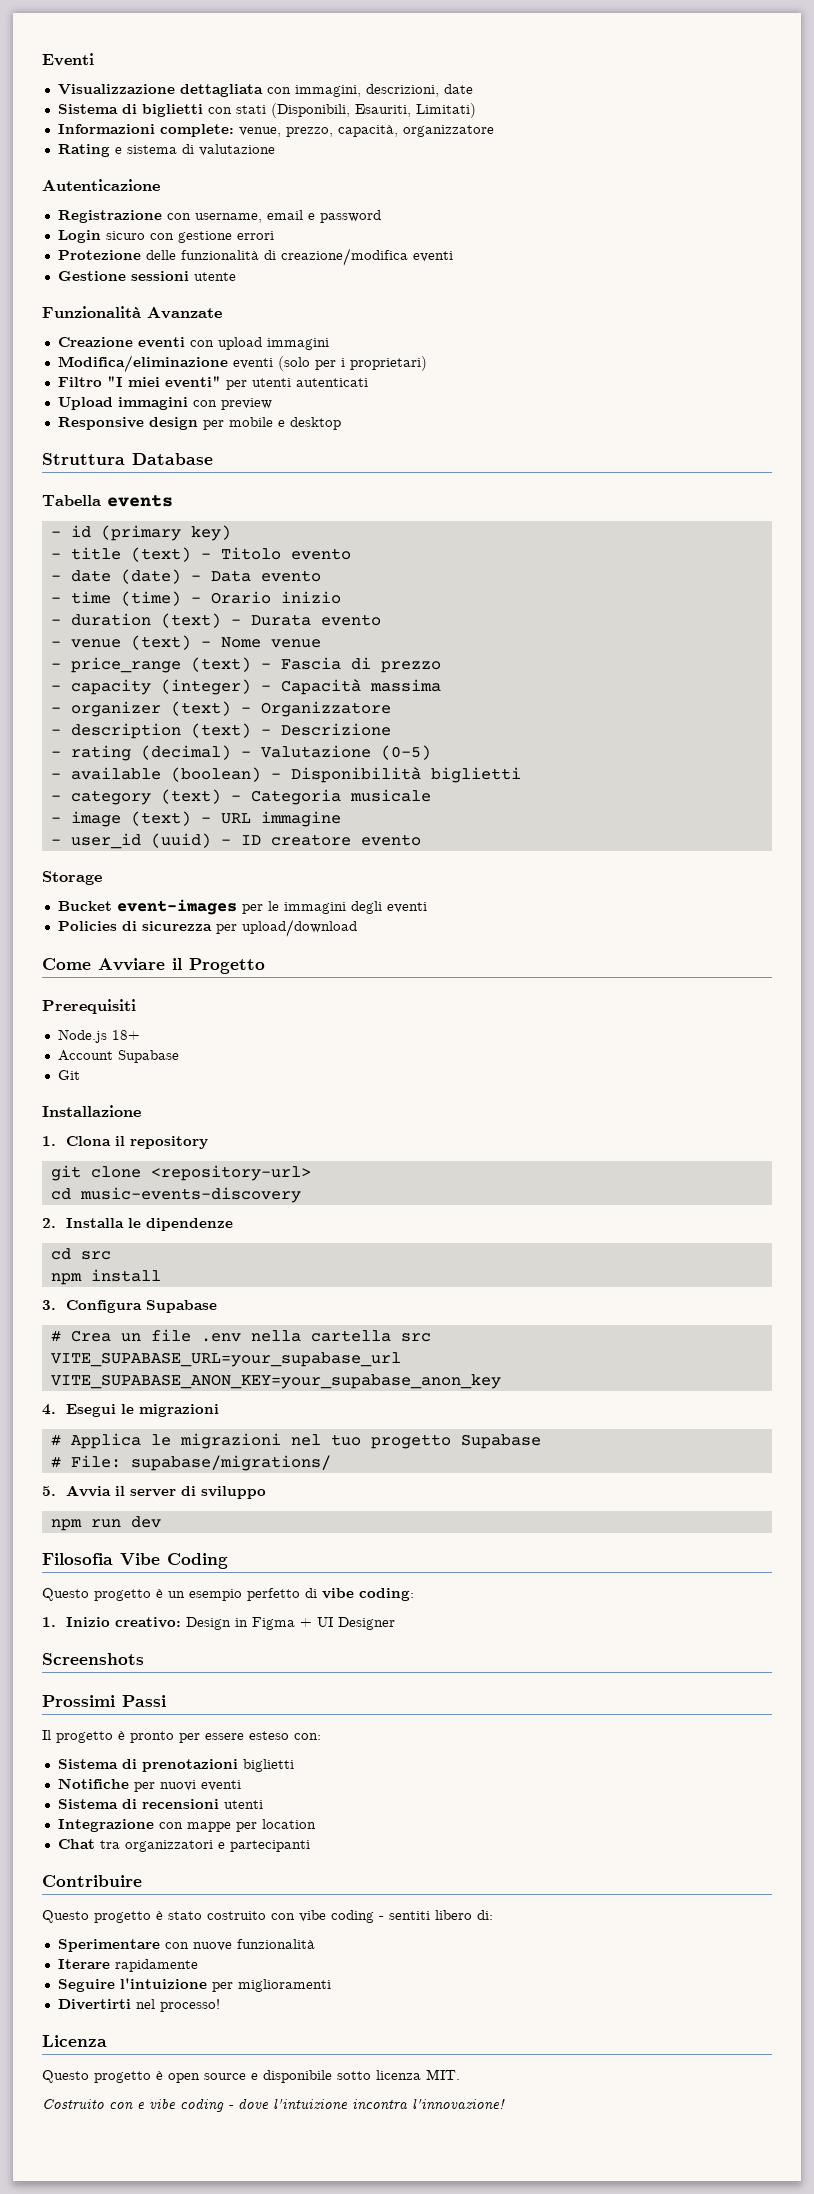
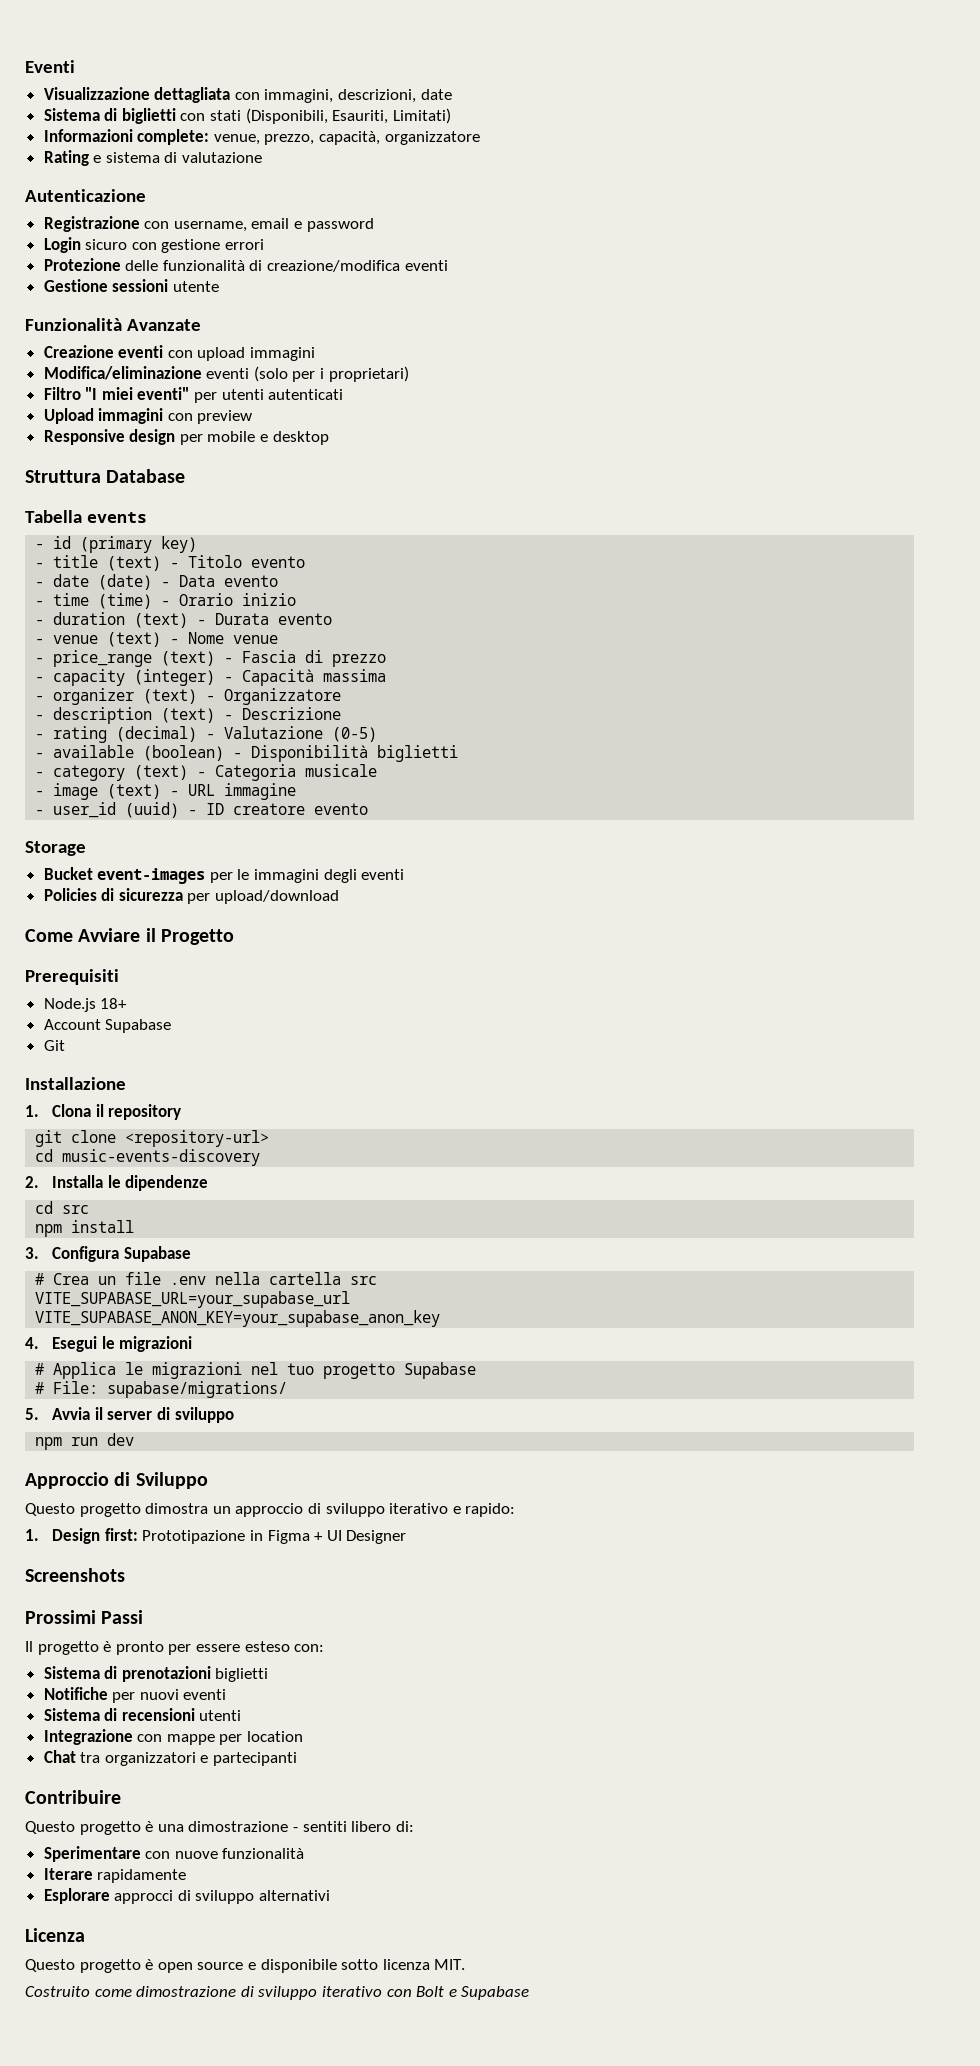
- Filosofia Vibe Coding
- Questo progetto è un esempio perfetto di vibe coding:
- 1. Inizio creativo: Design in Figma + UI Designer
+ Approccio di Sviluppo
+ Questo progetto dimostra un approccio di sviluppo iterativo e rapido:
+ 1. Design first: Prototipazione in Figma + UI Designer
- Questo progetto è stato costruito con vibe coding - sentiti libero di:
+ Questo progetto è una dimostrazione - sentiti libero di:
- Seguire l'intuizione per miglioramenti
- Divertirti nel processo!
+ Esplorare approcci di sviluppo alternativi
- Costruito con e vibe coding - dove l'intuizione incontra l'innovazione!
+ Costruito come dimostrazione di sviluppo iterativo con Bolt e Supabase

